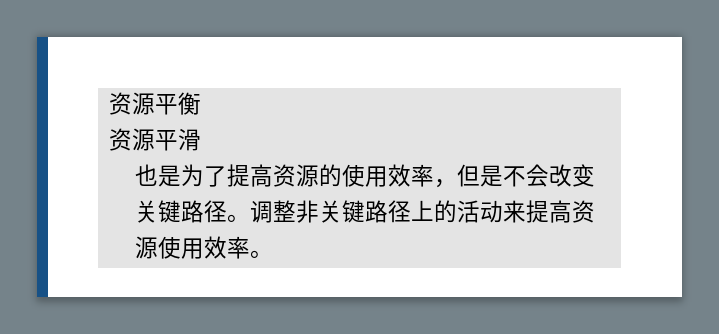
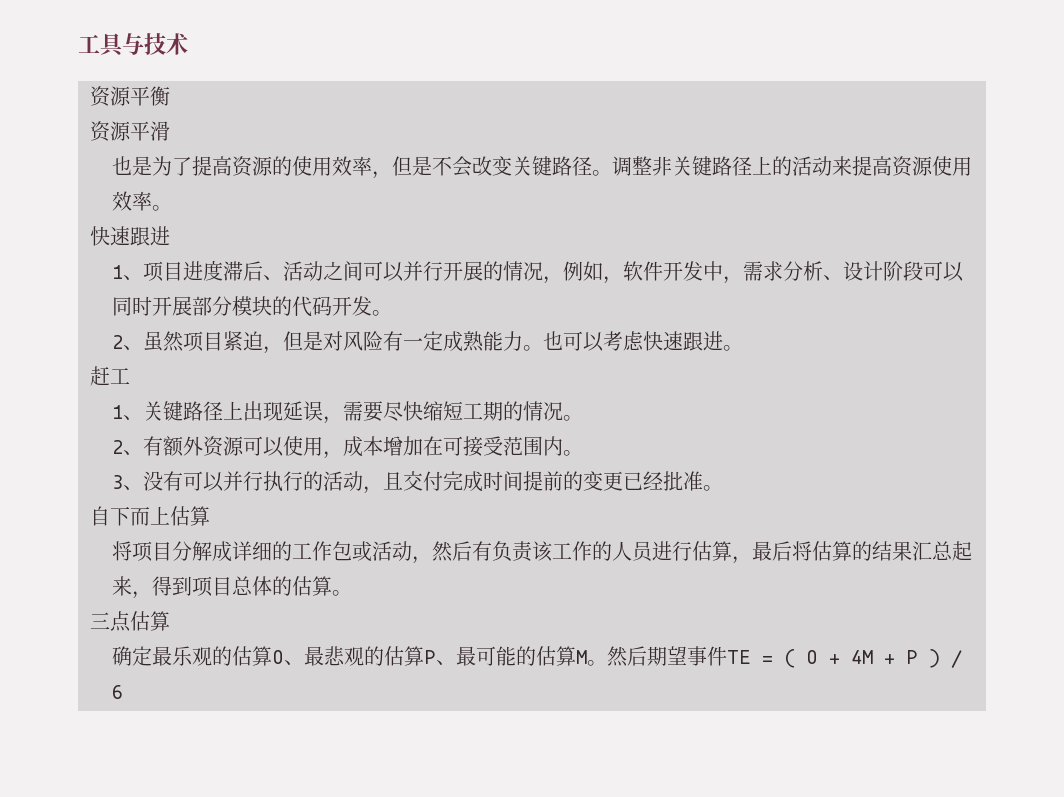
+ 工具与技术
  调整非关键路径上的活动来提高资源使用效率。
+ 快速跟进
+ 1、项目进度滞后、活动之间可以并行开展的情况，例如，软件开发中，需求分析、设计阶段可以同时开展部分模块的代码开发。
+ 2、虽然项目紧迫，但是对风险有一定成熟能力。也可以考虑快速跟进。
+ 赶工
+ 1、关键路径上出现延误，需要尽快缩短工期的情况。
+ 2、有额外资源可以使用，成本增加在可接受范围内。
+ 3、没有可以并行执行的活动，且交付完成时间提前的变更已经批准。
+ 自下而上估算
+ 将项目分解成详细的工作包或活动，然后有负责该工作的人员进行估算，最后将估算的结果汇总起来，得到项目总体的估算。
+ 三点估算
+ 确定最乐观的估算O、最悲观的估算P、最可能的估算M。然后期望事件TE = ( O + 4M + P ) / 6

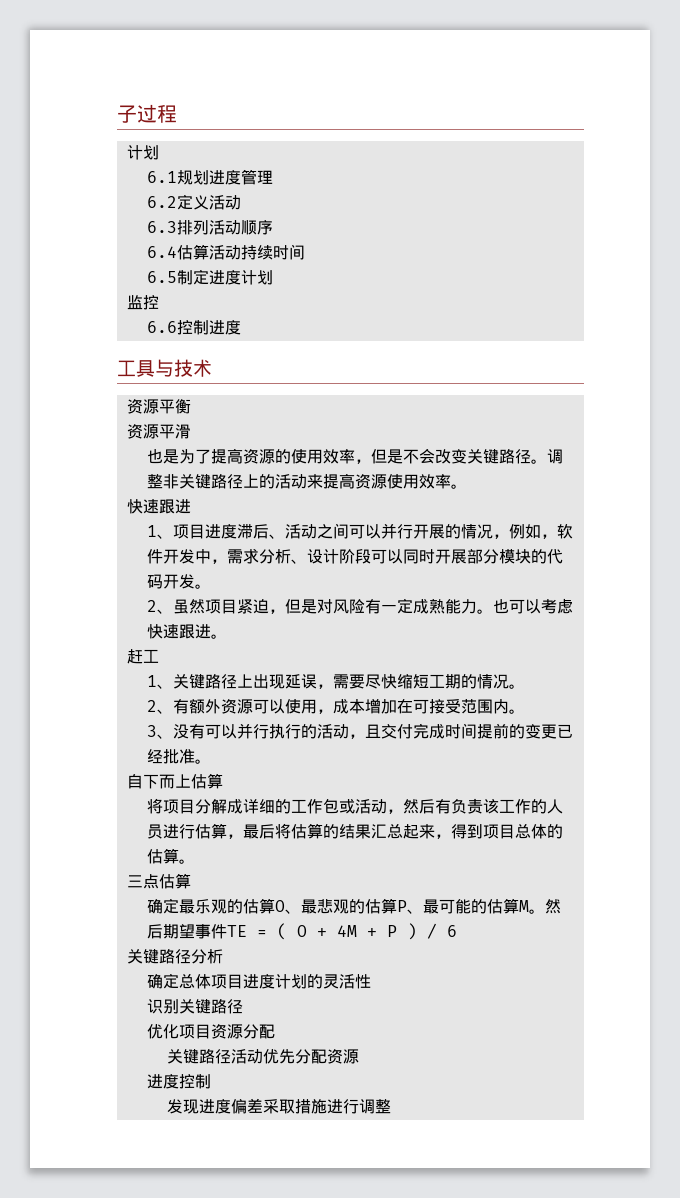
+ 子过程
+ 计划
+ 6.1规划进度管理
+ 6.2定义活动
+ 6.3排列活动顺序
+ 6.4估算活动持续时间
+ 6.5制定进度计划
+ 监控
+ 6.6控制进度
+ 关键路径分析
+ 确定总体项目进度计划的灵活性
+ 识别关键路径
+ 优化项目资源分配
+ 关键路径活动优先分配资源
+ 进度控制
+ 发现进度偏差采取措施进行调整

